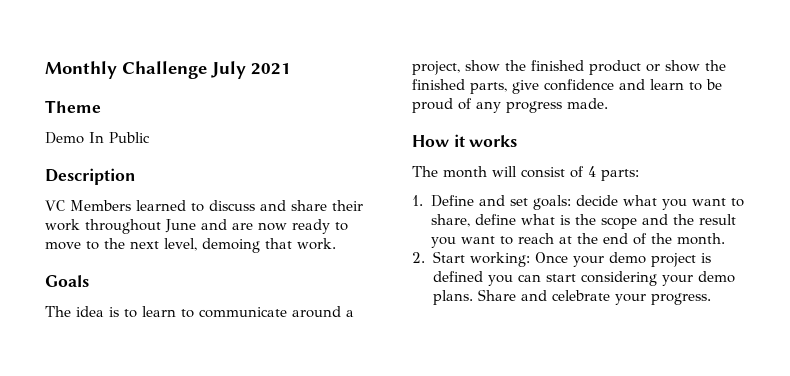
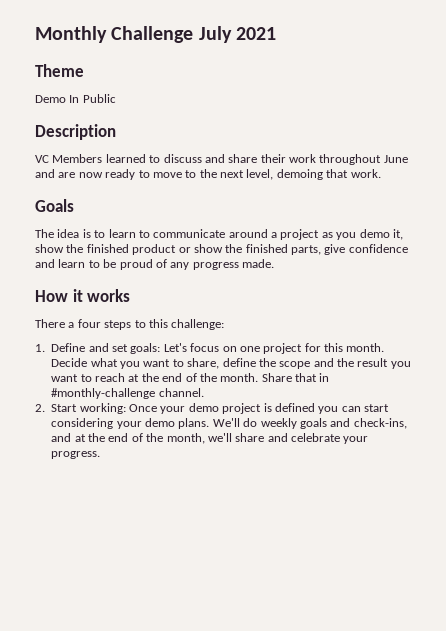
- The idea is to learn to communicate around a project, show the finished product or show the finished parts, give confidence and learn to be proud of any progress made.
+ The idea is to learn to communicate around a project as you demo it, show the finished product or show the finished parts, give confidence and learn to be proud of any progress made.
- The month will consist of 4 parts:
+ There a four steps to this challenge:
- 1. Define and set goals: decide what you want to share, define what is the scope and the result you want to reach at the end of the month.
+ 1. Define and set goals: Let's focus on one project for this month. Decide what you want to share, define the scope and the result you want to reach at the end of the month. Share that in #monthly-challenge channel.
- Share and celebrate your progress.
+ We'll do weekly goals and check-ins, and at the end of the month, we'll share and celebrate your progress.

